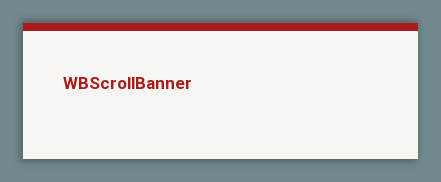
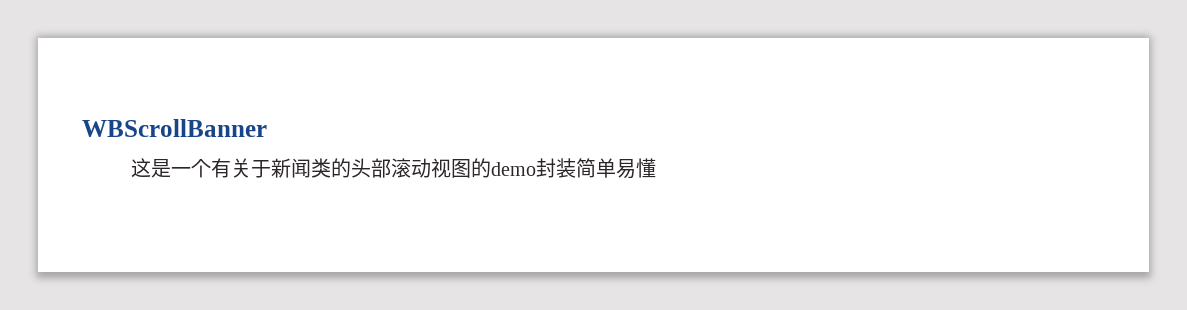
+ 这是一个有关于新闻类的头部滚动视图的demo封装简单易懂

